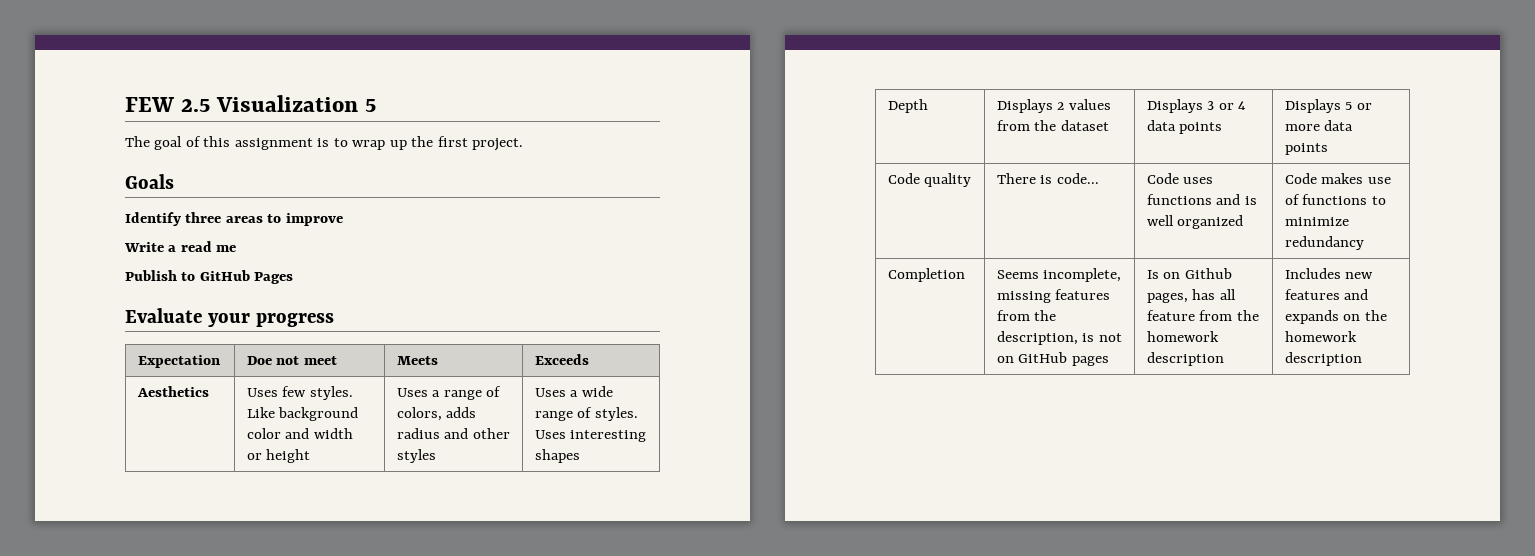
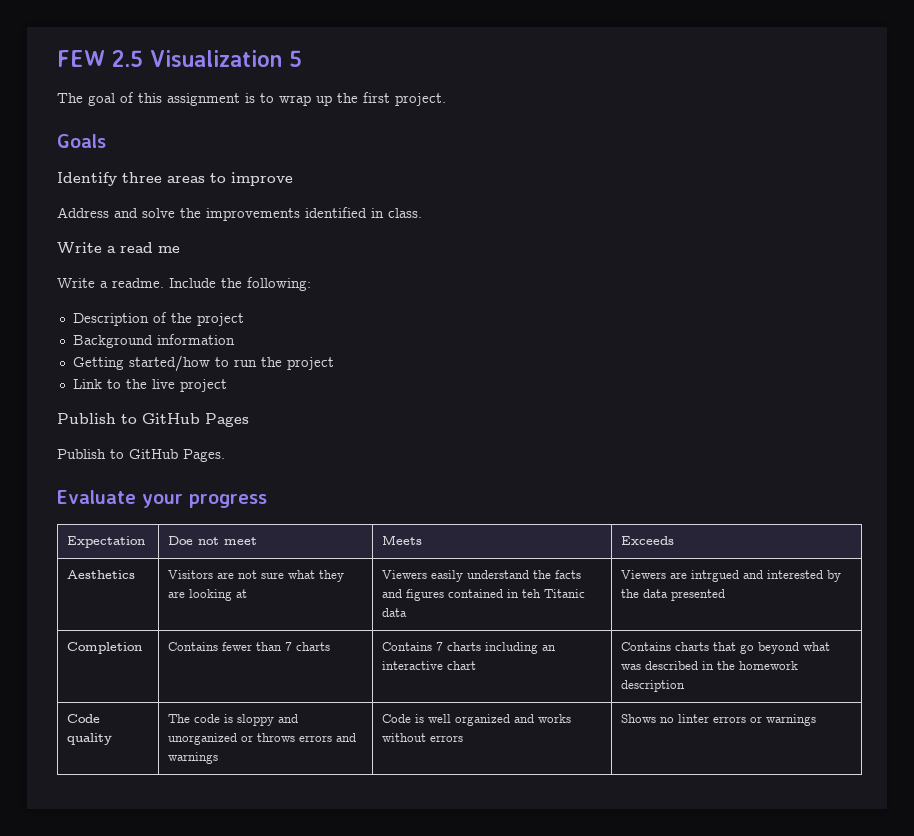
+ Address and solve the improvements identified in class.
  Write a read me
+ Write a readme. Include the following:
+ Description of the project
+ Background information
+ Getting started/how to run the project
+ Link to the live project
+ Publish to GitHub Pages.
- Aesthetics | Uses few styles. Like background color and width or height | Uses a range of colors, adds radius and other styles | Uses a wide range of styles. Uses interesting shapes
- Depth | Displays 2 values from the dataset | Displays 3 or 4 data points | Displays 5 or more data points
- Code quality | There is code... | Code uses functions and is well organized | Code makes use of functions to minimize redundancy
- Completion | Seems incomplete, missing features from the description, is not on GitHub pages | Is on Github pages, has all feature from the homework description | Includes new features and expands on the homework description
+ Aesthetics | Visitors are not sure what they are looking at | Viewers easily understand the facts and figures contained in teh Titanic data | Viewers are intrgued and interested by the data presented
+ Completion | Contains fewer than 7 charts | Contains 7 charts including an interactive chart | Contains charts that go beyond what was described in the homework description
+ Code quality | The code is sloppy and unorganized or throws errors and warnings | Code is well organized and works without errors | Shows no linter errors or warnings

